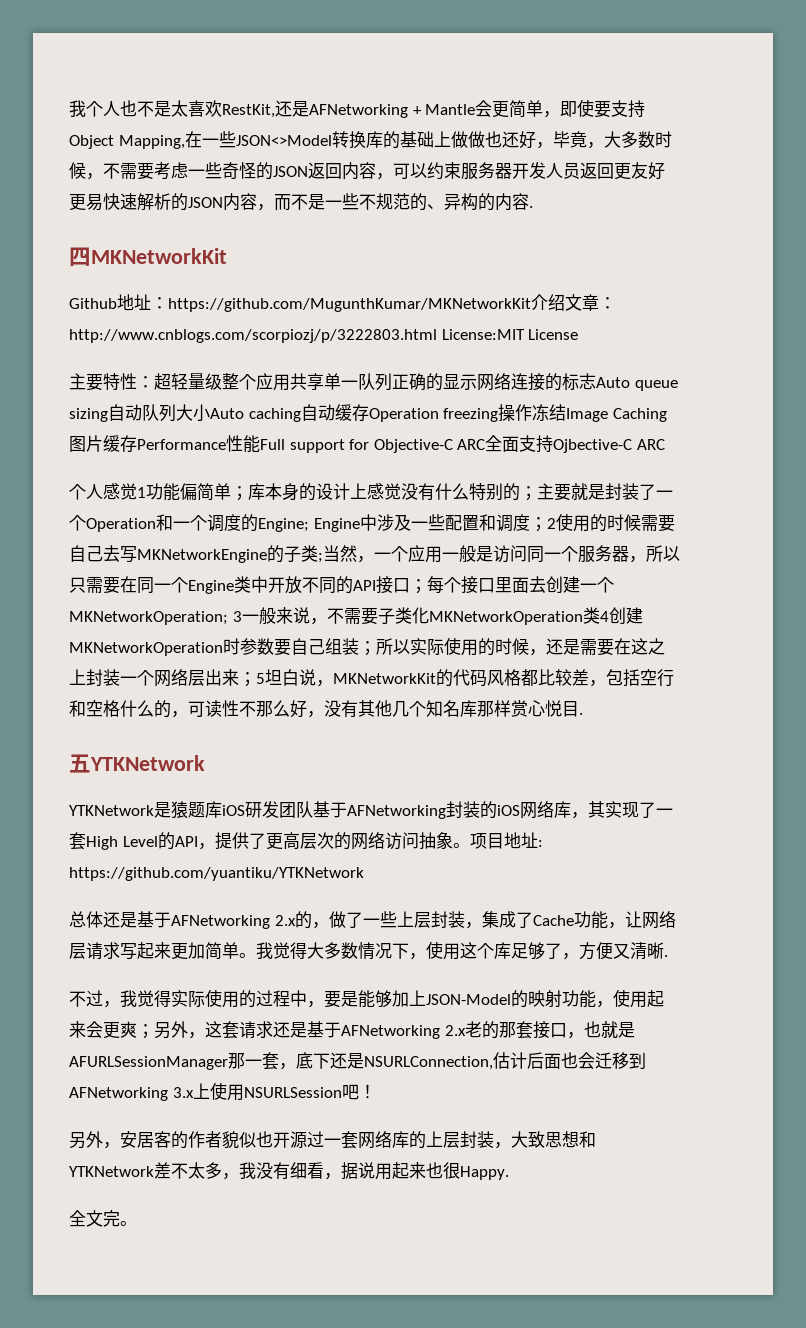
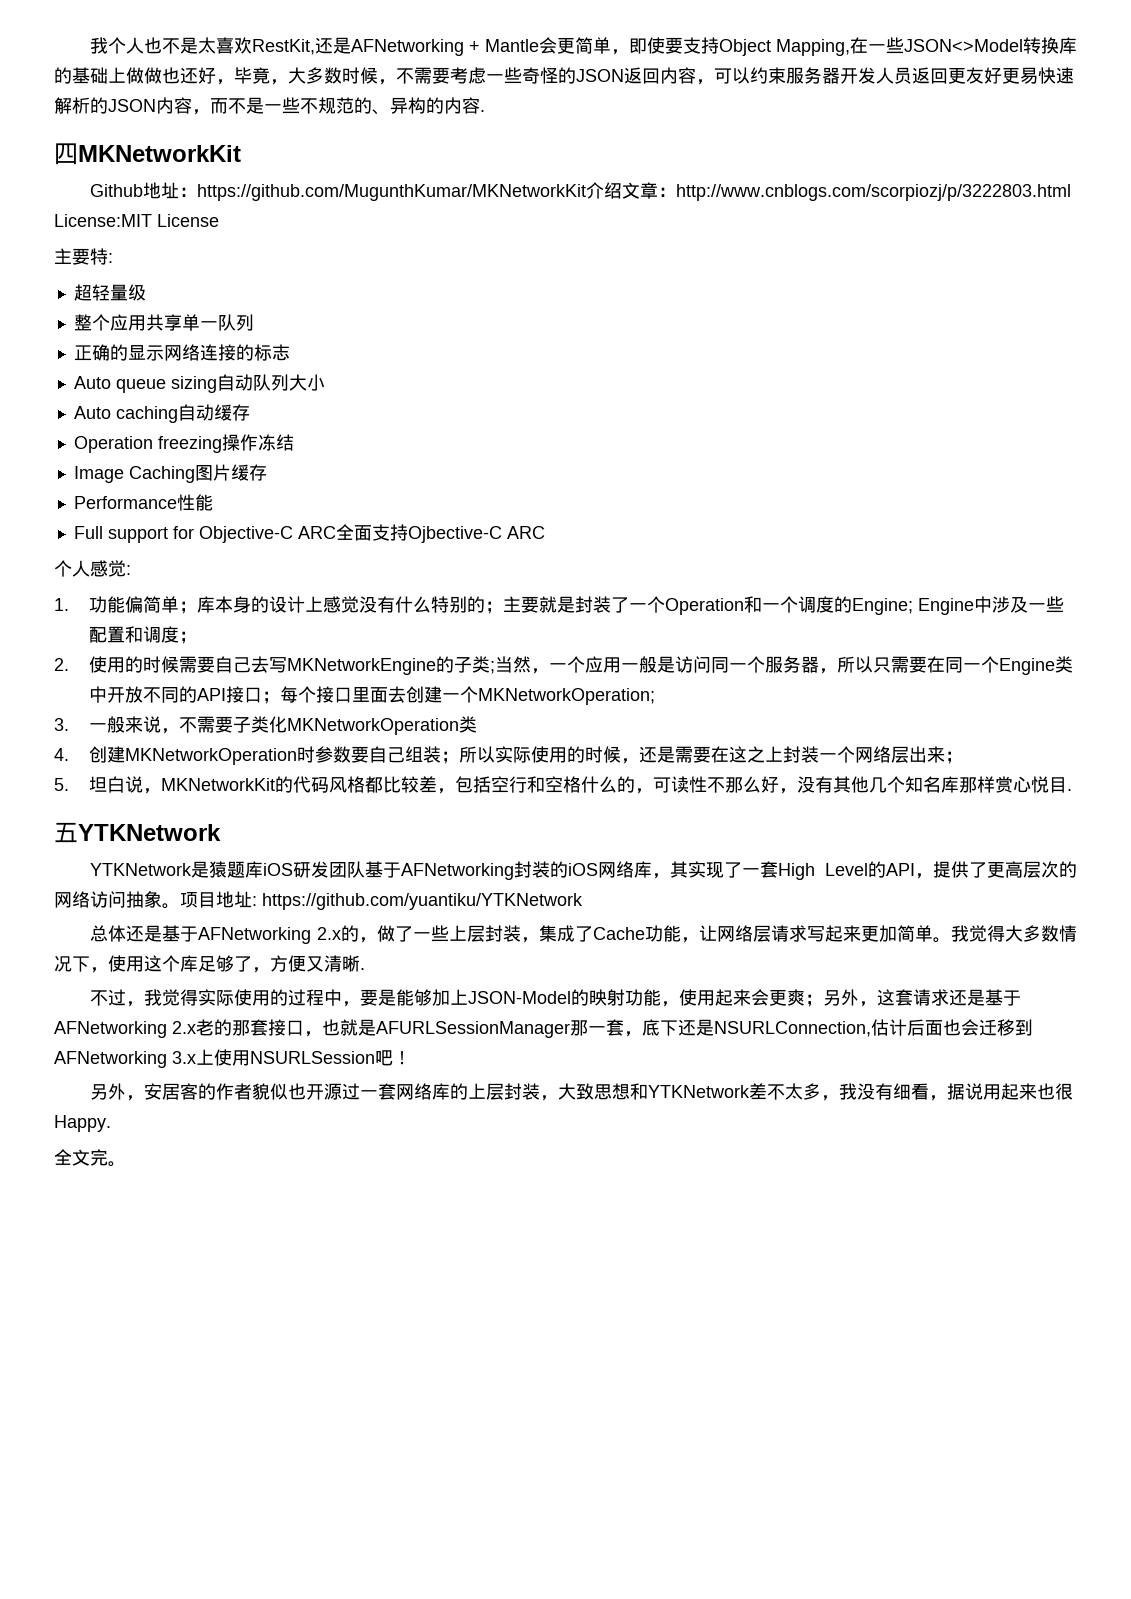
- 主要特性：超轻量级整个应用共享单一队列正确的显示网络连接的标志Auto queue sizing自动队列大小Auto caching自动缓存Operation freezing操作冻结Image Caching图片缓存Performance性能Full support for Objective-C ARC全面支持Ojbective-C ARC
+ 主要特:
+ 超轻量级
+ 整个应用共享单一队列
+ 正确的显示网络连接的标志
+ Auto queue sizing自动队列大小
+ Auto caching自动缓存
+ Operation freezing操作冻结
+ Image Caching图片缓存
+ Performance性能
+ Full support for Objective-C ARC全面支持Ojbective-C ARC
- 个人感觉1功能偏简单；
+ 个人感觉:
+ 1.功能偏简单；
- Engine中涉及一些配置和调度；2使用的时候需要自己去写MKNetworkEngine的子类;
+ Engine中涉及一些配置和调度；
+ 2.使用的时候需要自己去写MKNetworkEngine的子类;
- 每个接口里面去创建一个MKNetworkOperation; 3一般来说，不需要子类化MKNetworkOperation类4创建MKNetworkOperation时参数要自己组装；
+ 每个接口里面去创建一个MKNetworkOperation;
+ 3.一般来说，不需要子类化MKNetworkOperation类
+ 4.创建MKNetworkOperation时参数要自己组装；
- 所以实际使用的时候，还是需要在这之上封装一个网络层出来；5坦白说，MKNetworkKit的代码风格都比较差，包括空行和空格什么的，可读性不那么好，没有其他几个知名库那样赏心悦目.
+ 所以实际使用的时候，还是需要在这之上封装一个网络层出来；
+ 5.坦白说，MKNetworkKit的代码风格都比较差，包括空行和空格什么的，可读性不那么好，没有其他几个知名库那样赏心悦目.

